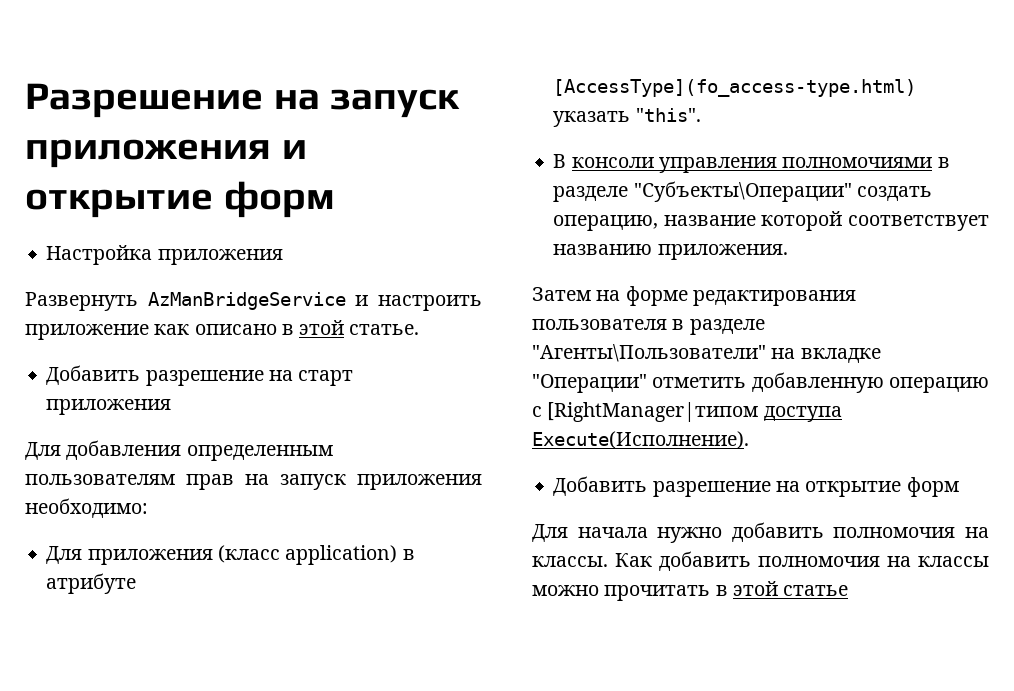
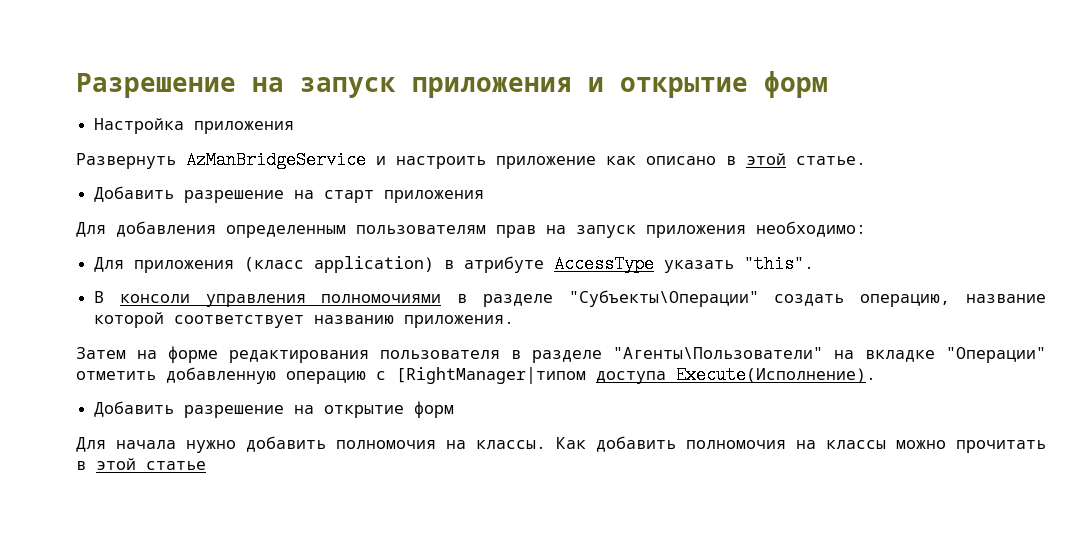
- Для приложения (класс application) в атрибуте [AccessType](fo_access-type.html) указать "this".
+ Для приложения (класс application) в атрибуте AccessType указать "this".

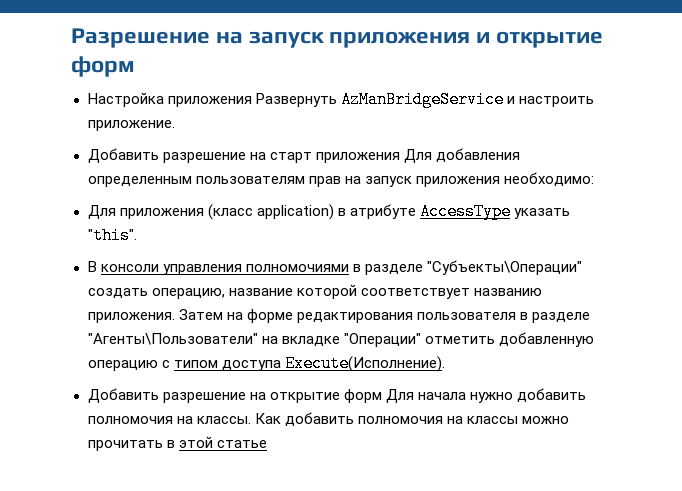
- Настройка приложения
- Развернуть AzManBridgeService и настроить приложение как описано в этой статье.
+ Настройка приложения Развернуть AzManBridgeService и настроить приложение.
- Добавить разрешение на старт приложения
- Для добавления определенным пользователям прав на запуск приложения необходимо:
+ Добавить разрешение на старт приложения Для добавления определенным пользователям прав на запуск приложения необходимо:
- В консоли управления полномочиями в разделе "Субъекты\Операции" создать операцию, название которой соответствует названию приложения.
- Затем на форме редактирования пользователя в разделе "Агенты\Пользователи" на вкладке "Операции" отметить добавленную операцию с [RightManager|типом доступа Execute(Исполнение).
+ В консоли управления полномочиями в разделе "Субъекты\Операции" создать операцию, название которой соответствует названию приложения. Затем на форме редактирования пользователя в разделе "Агенты\Пользователи" на вкладке "Операции" отметить добавленную операцию с типом доступа Execute(Исполнение).
- Добавить разрешение на открытие форм
- Для начала нужно добавить полномочия на классы.
+ Добавить разрешение на открытие форм Для начала нужно добавить полномочия на классы.

